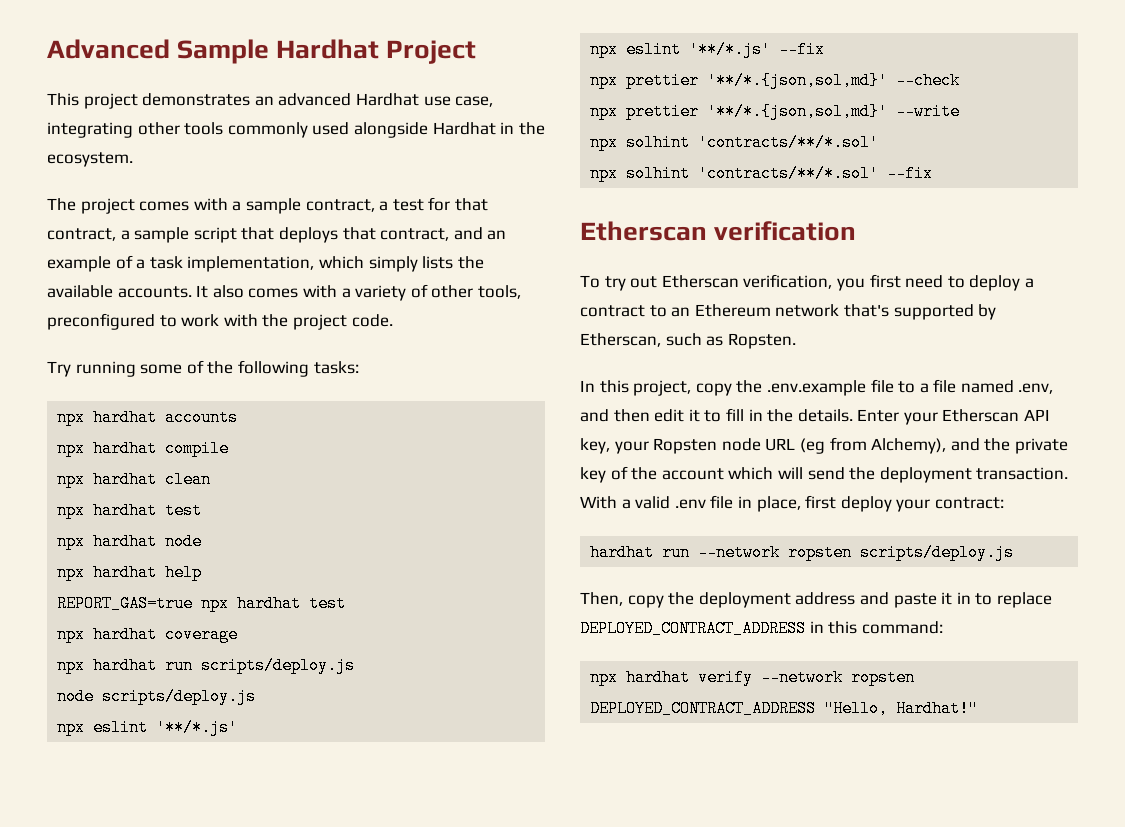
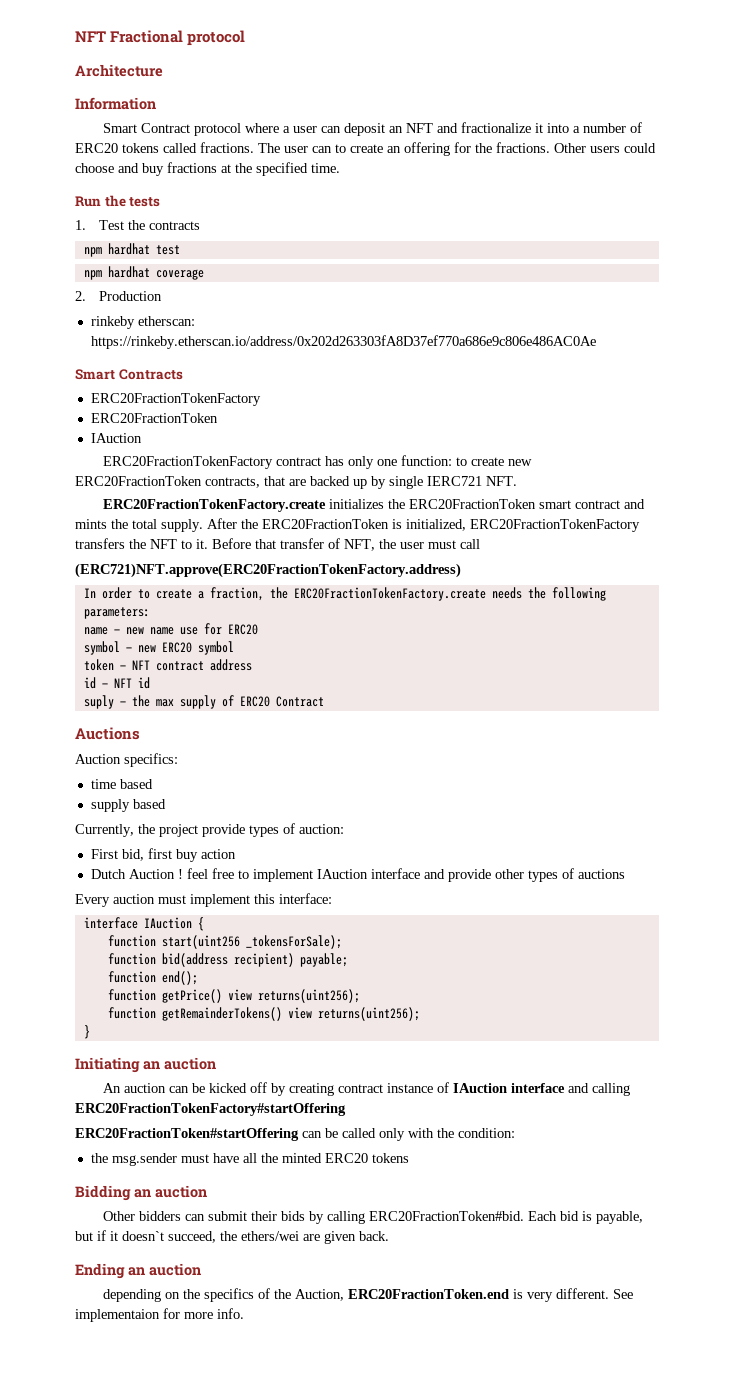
- Advanced Sample Hardhat Project
- This project demonstrates an advanced Hardhat use case, integrating other tools commonly used alongside Hardhat in the ecosystem.
- The project comes with a sample contract, a test for that contract, a sample script that deploys that contract, and an example of a task implementation, which simply lists the available accounts. It also comes with a variety of other tools, preconfigured to work with the project code.
- Try running some of the following tasks:
- npx hardhat accounts
- npx hardhat compile
- npx hardhat clean
- npx hardhat test
- npx hardhat node
- npx hardhat help
- REPORT_GAS=true npx hardhat test
- npx hardhat coverage
- npx hardhat run scripts/deploy.js
- node scripts/deploy.js
- npx eslint '**/*.js'
- npx eslint '**/*.js' --fix
- npx prettier '**/*.{json,sol,md}' --check
- npx prettier '**/*.{json,sol,md}' --write
- npx solhint 'contracts/**/*.sol'
- npx solhint 'contracts/**/*.sol' --fix
- Etherscan verification
- To try out Etherscan verification, you first need to deploy a contract to an Ethereum network that's supported by Etherscan, such as Ropsten.
- In this project, copy the .env.example file to a file named .env, and then edit it to fill in the details. Enter your Etherscan API key, your Ropsten node URL (eg from Alchemy), and the private key of the account which will send the deployment transaction. With a valid .env file in place, first deploy your contract:
- hardhat run --network ropsten scripts/deploy.js
- Then, copy the deployment address and paste it in to replace DEPLOYED_CONTRACT_ADDRESS in this command:
- npx hardhat verify --network ropsten DEPLOYED_CONTRACT_ADDRESS "Hello, Hardhat!"
+ NFT Fractional protocol
+ Architecture
+ Information
+ Smart Contract protocol where a user can deposit an NFT and fractionalize it into a number of ERC20 tokens called fractions. The user can to create an offering for the fractions. Other users could choose and buy fractions at the specified time.
+ Run the tests
+ 1. Test the contracts
+ npm hardhat test
+ npm hardhat coverage
+ 2. Production
+ rinkeby etherscan: https://rinkeby.etherscan.io/address/0x202d263303fA8D37ef770a686e9c806e486AC0Ae
+ Smart Contracts
+ ERC20FractionTokenFactory
+ ERC20FractionToken
+ IAuction
+ ERC20FractionTokenFactory contract has only one function: to create new ERC20FractionToken contracts, that are backed up by single IERC721 NFT.
+ ERC20FractionTokenFactory.create initializes the ERC20FractionToken smart contract and mints the total supply. After the ERC20FractionToken is initialized, ERC20FractionTokenFactory transfers the NFT to it. Before that transfer of NFT, the user must call
+ (ERC721)NFT.approve(ERC20FractionTokenFactory.address)
+ In order to create a fraction, the ERC20FractionTokenFactory.create needs the following parameters:
+ name — new name use for ERC20
+ symbol — new ERC20 symbol
+ token — NFT contract address
+ id — NFT id
+ suply — the max supply of ERC20 Contract
+ Auctions
+ Auction specifics:
+ time based
+ supply based
+ Currently, the project provide types of auction:
+ First bid, first buy action
+ Dutch Auction ! feel free to implement IAuction interface and provide other types of auctions
+ Every auction must implement this interface:
+ interface IAuction {
+ function start(uint256 _tokensForSale);
+ function bid(address recipient) payable;
+ function end();
+ function getPrice() view returns(uint256);
+ function getRemainderTokens() view returns(uint256);
+ }
+ Initiating an auction
+ An auction can be kicked off by creating contract instance of IAuction interface and calling ERC20FractionTokenFactory#startOffering
+ ERC20FractionToken#startOffering can be called only with the condition:
+ the msg.sender must have all the minted ERC20 tokens
+ Bidding an auction
+ Other bidders can submit their bids by calling ERC20FractionToken#bid. Each bid is payable, but if it doesn`t succeed, the ethers/wei are given back.
+ Ending an auction
+ depending on the specifics of the Auction, ERC20FractionToken.end is very different. See implementaion for more info.

